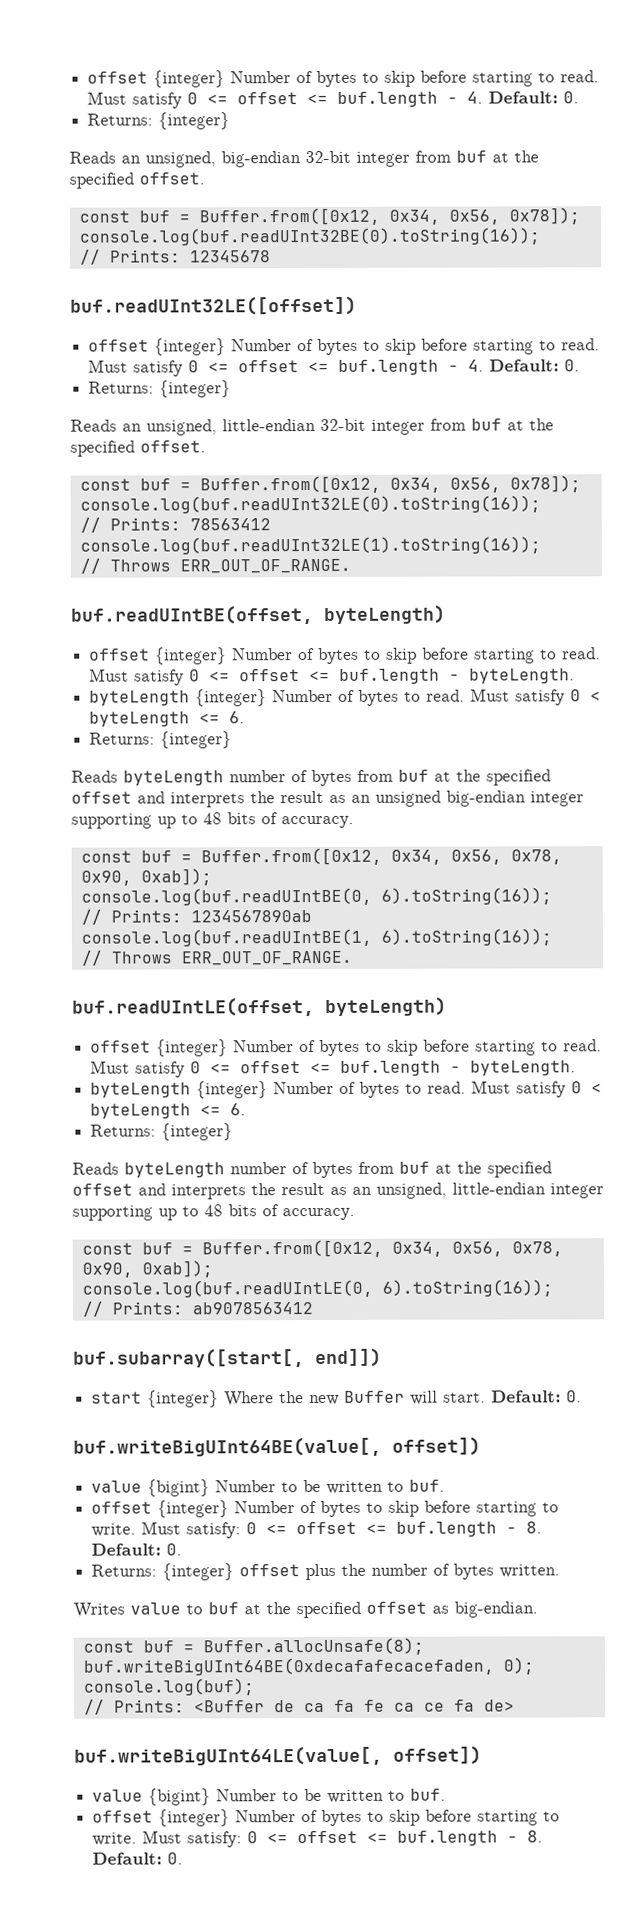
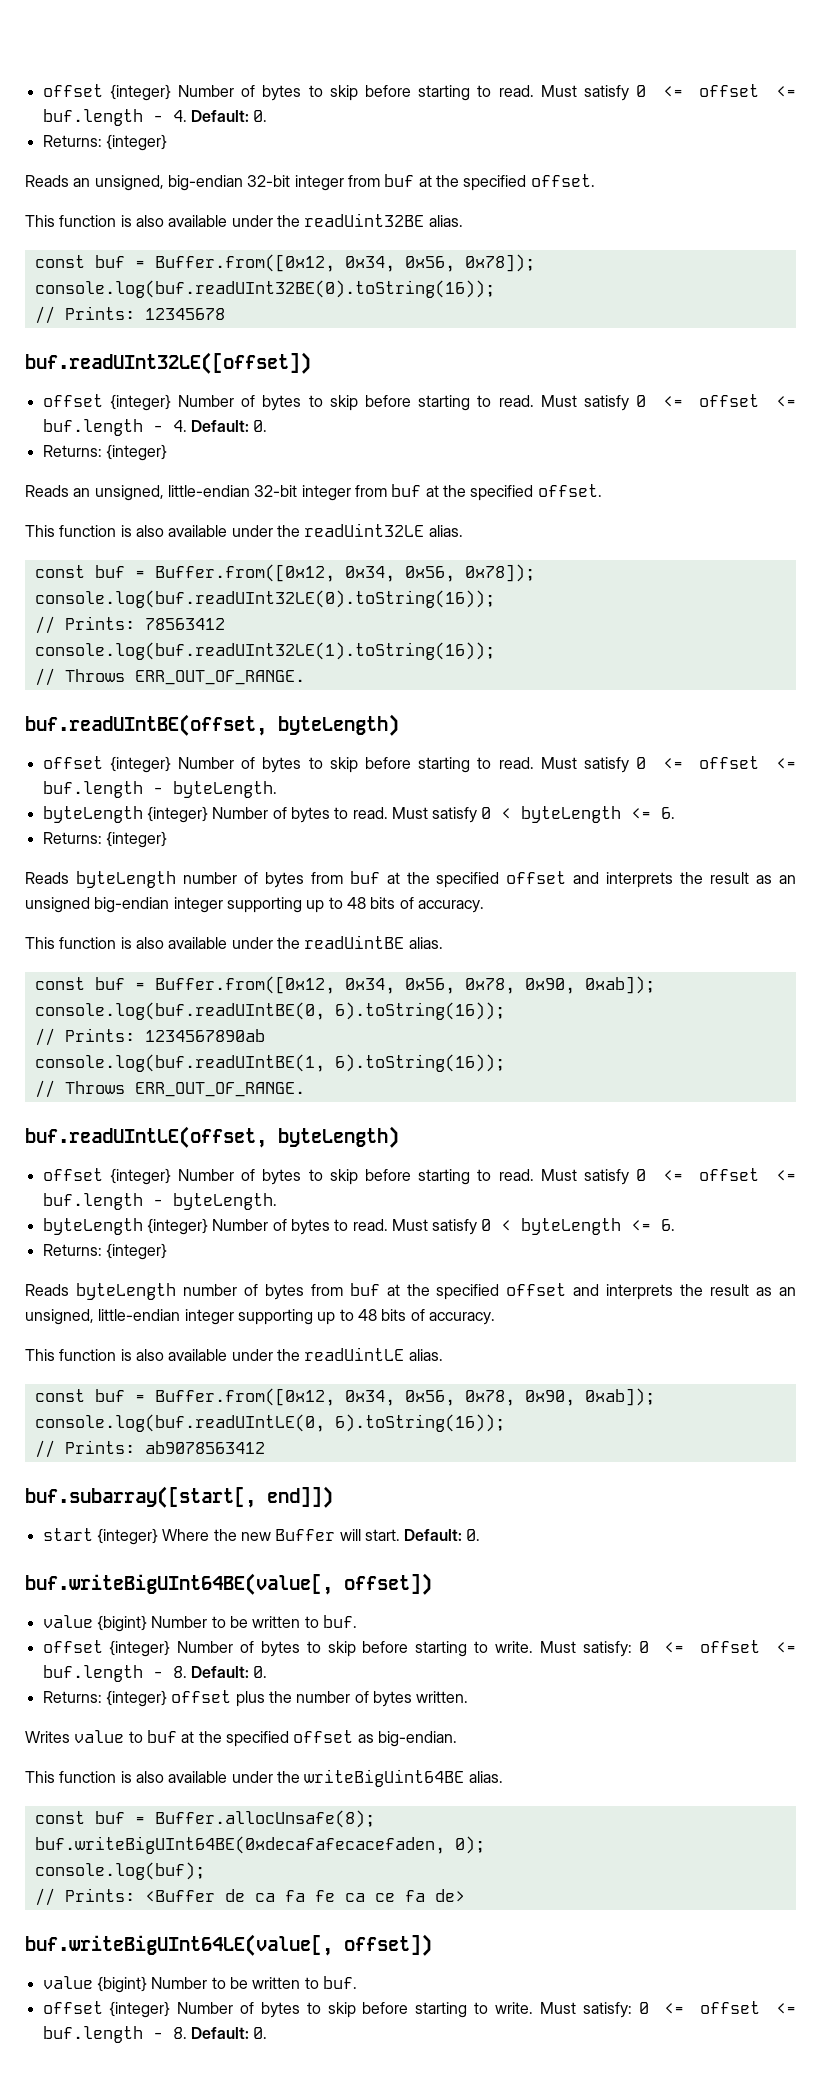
+ This function is also available under the readUint32BE alias.
+ This function is also available under the readUint32LE alias.
+ This function is also available under the readUintBE alias.
+ This function is also available under the readUintLE alias.
+ This function is also available under the writeBigUint64BE alias.

